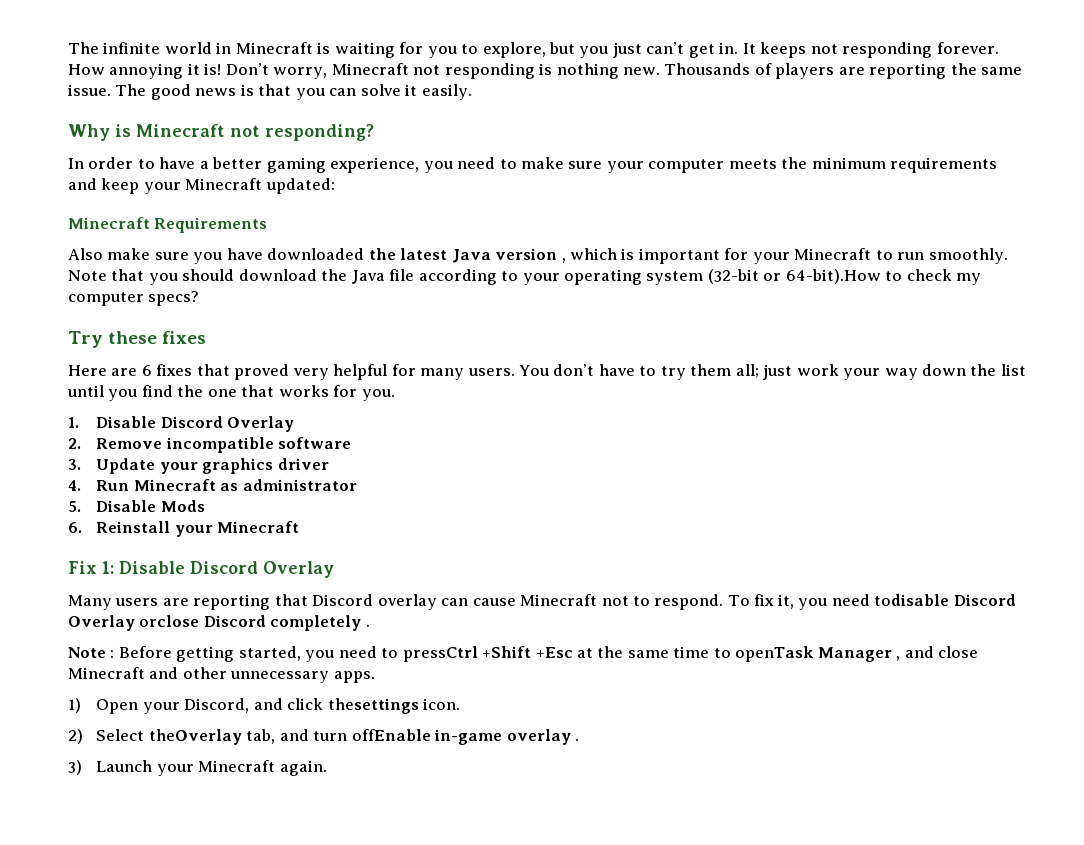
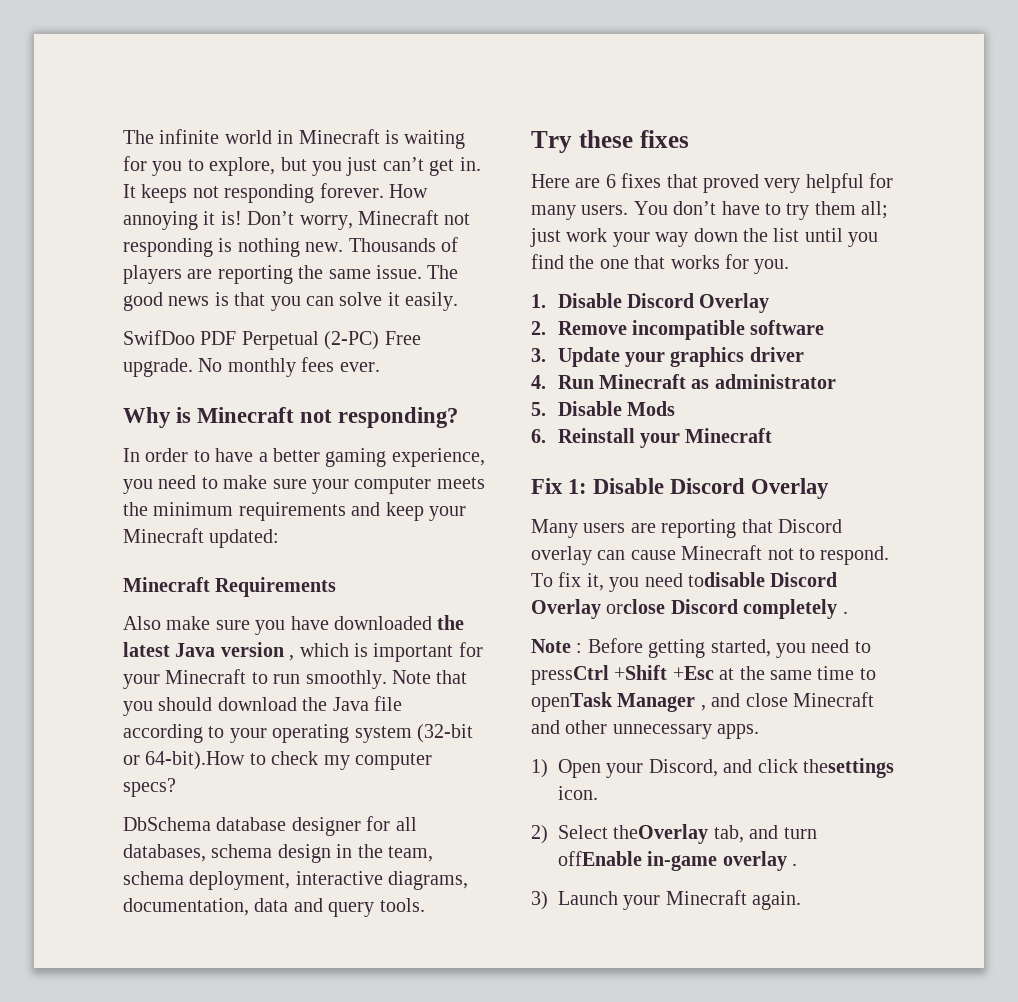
+ SwifDoo PDF Perpetual (2-PC) Free upgrade. No monthly fees ever.
+ DbSchema database designer for all databases, schema design in the team, schema deployment, interactive diagrams, documentation, data and query tools.

